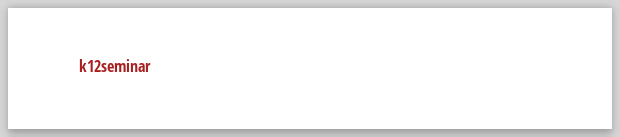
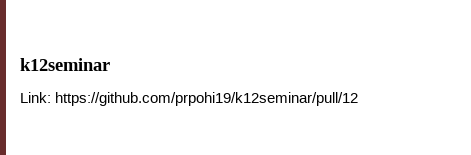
+ Link: https://github.com/prpohi19/k12seminar/pull/12

